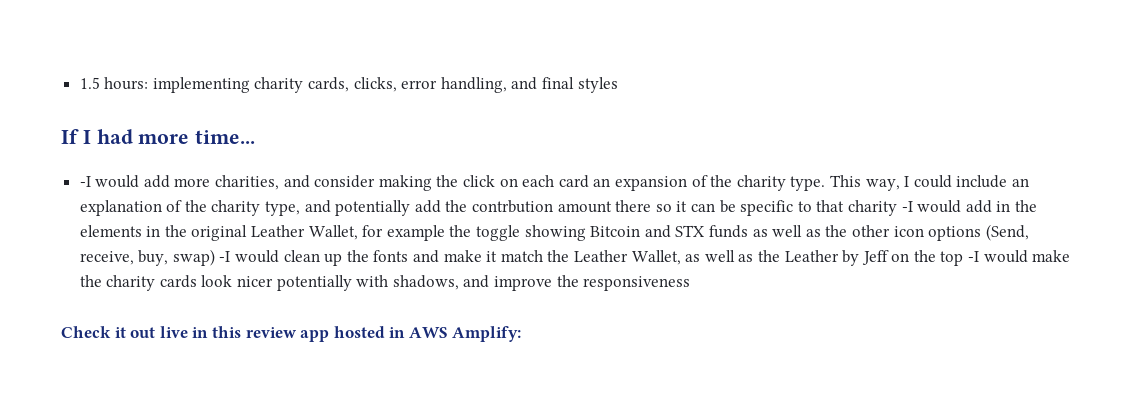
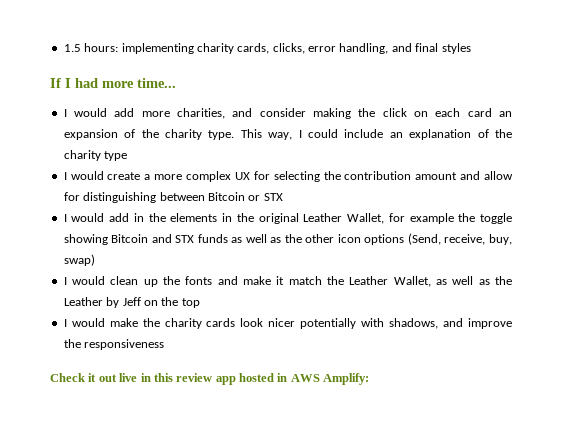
- -I would add more charities, and consider making the click on each card an expansion of the charity type.
+ I would add more charities, and consider making the click on each card an expansion of the charity type.
- This way, I could include an explanation of the charity type, and potentially add the contrbution amount there so it can be specific to that charity -I would add in the elements in the original Leather Wallet, for example the toggle showing Bitcoin and STX funds as well as the other icon options (Send, receive, buy, swap) -I would clean up the fonts and make it match the Leather Wallet, as well as the Leather by Jeff on the top -I would make the charity cards look nicer potentially with shadows, and improve the responsiveness
+ This way, I could include an explanation of the charity type
+ I would create a more complex UX for selecting the contribution amount and allow for distinguishing between Bitcoin or STX
+ I would add in the elements in the original Leather Wallet, for example the toggle showing Bitcoin and STX funds as well as the other icon options (Send, receive, buy, swap)
+ I would clean up the fonts and make it match the Leather Wallet, as well as the Leather by Jeff on the top
+ I would make the charity cards look nicer potentially with shadows, and improve the responsiveness

